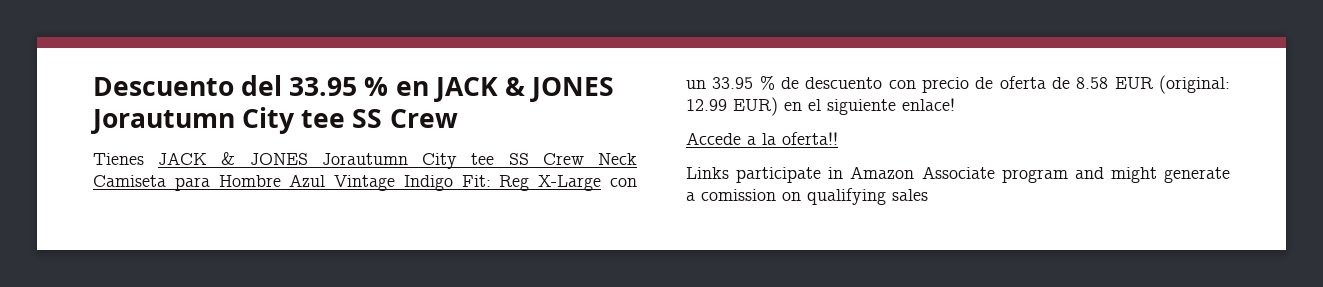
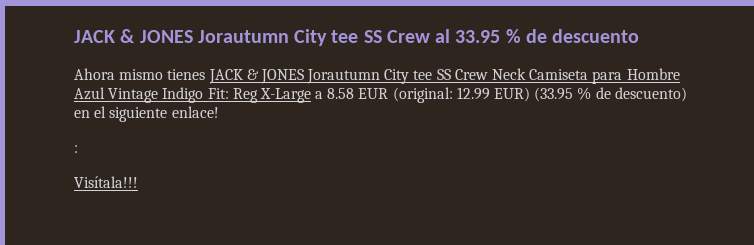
- Descuento del 33.95 % en JACK & JONES Jorautumn City tee SS Crew
- Tienes JACK & JONES Jorautumn City tee SS Crew Neck Camiseta para Hombre Azul Vintage Indigo Fit: Reg X-Large con un 33.95 % de descuento con precio de oferta de 8.58 EUR (original: 12.99 EUR) en el siguiente enlace!
+ JACK & JONES Jorautumn City tee SS Crew al 33.95 % de descuento
+ Ahora mismo tienes JACK & JONES Jorautumn City tee SS Crew Neck Camiseta para Hombre Azul Vintage Indigo Fit: Reg X-Large a 8.58 EUR (original: 12.99 EUR) (33.95 % de descuento) en el siguiente enlace!
- Accede a la oferta!!
- Links participate in Amazon Associate program and might generate a comission on qualifying sales
+ :
+ Visítala!!!

